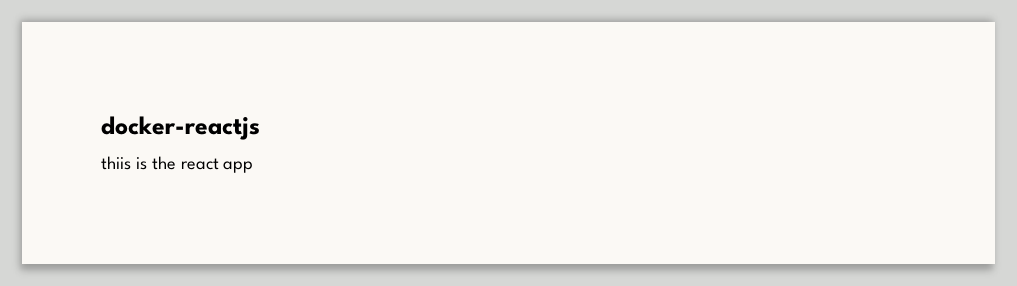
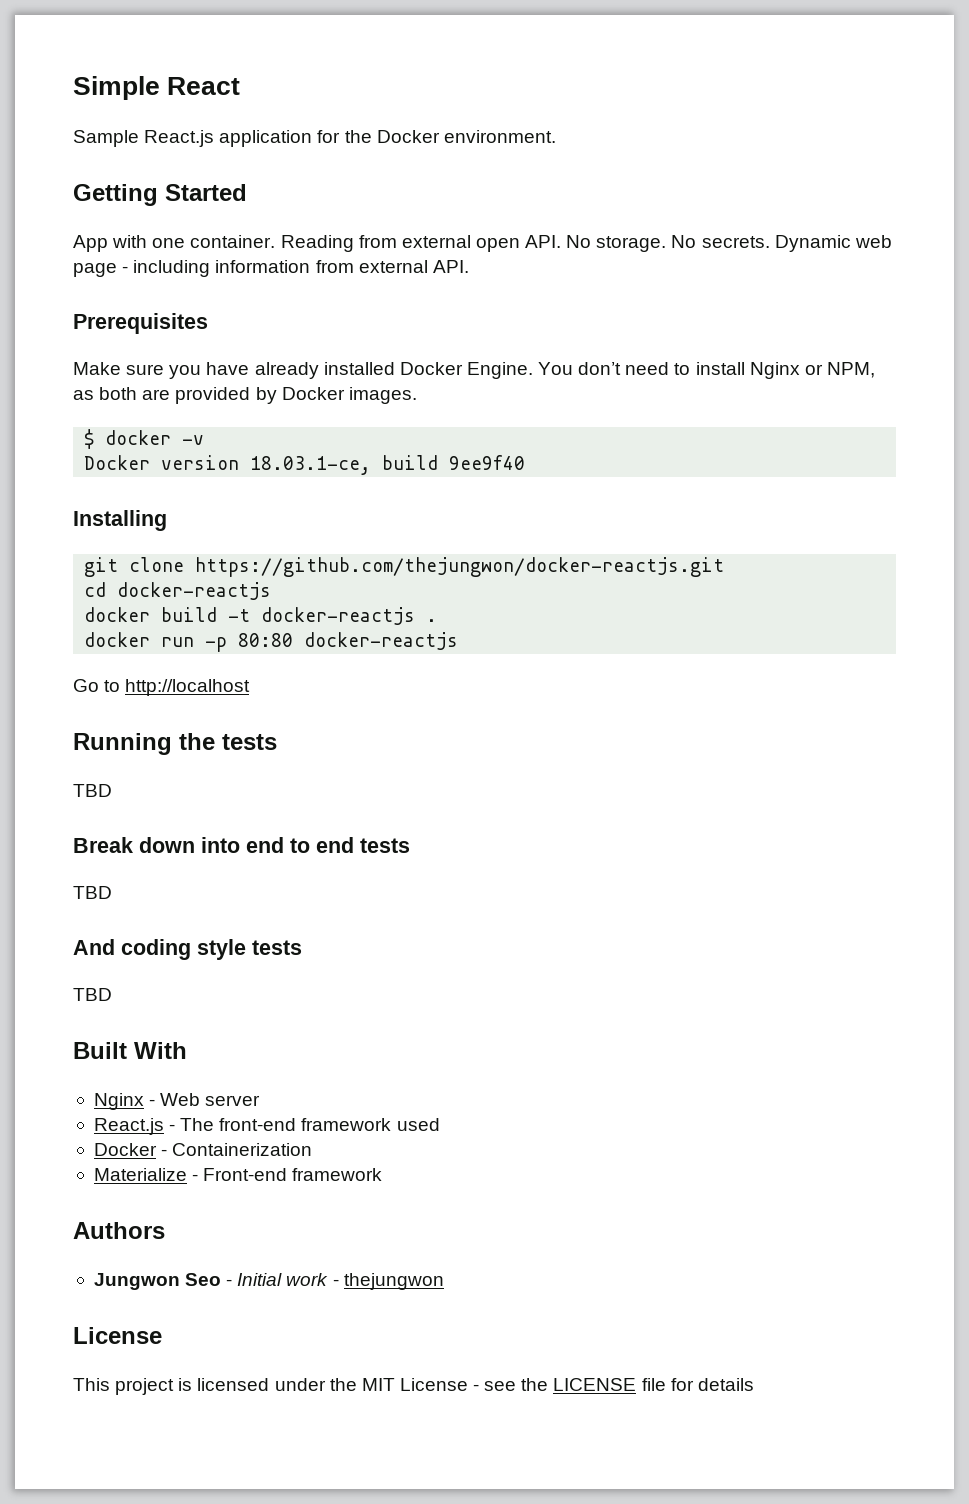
- docker-reactjs
- thiis is the react app
+ Simple React
+ Sample React.js application for the Docker environment.
+ Getting Started
+ App with one container. Reading from external open API. No storage. No secrets. Dynamic web page - including information from external API.
+ Prerequisites
+ Make sure you have already installed Docker Engine. You don’t need to install Nginx or NPM, as both are provided by Docker images.
+ $ docker -v
+ Docker version 18.03.1-ce, build 9ee9f40
+ Installing
+ git clone https://github.com/thejungwon/docker-reactjs.git
+ cd docker-reactjs
+ docker build -t docker-reactjs .
+ docker run -p 80:80 docker-reactjs
+ Go to http://localhost
+ Running the tests
+ TBD
+ Break down into end to end tests
+ TBD
+ And coding style tests
+ TBD
+ Built With
+ Nginx - Web server
+ React.js - The front-end framework used
+ Docker - Containerization
+ Materialize - Front-end framework
+ Authors
+ Jungwon Seo - Initial work - thejungwon
+ License
+ This project is licensed under the MIT License - see the LICENSE file for details

